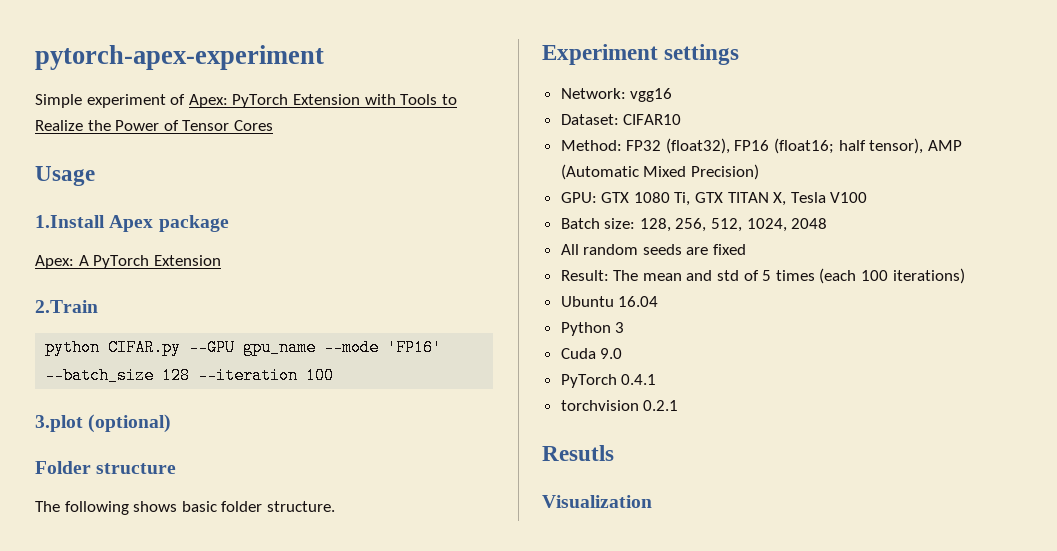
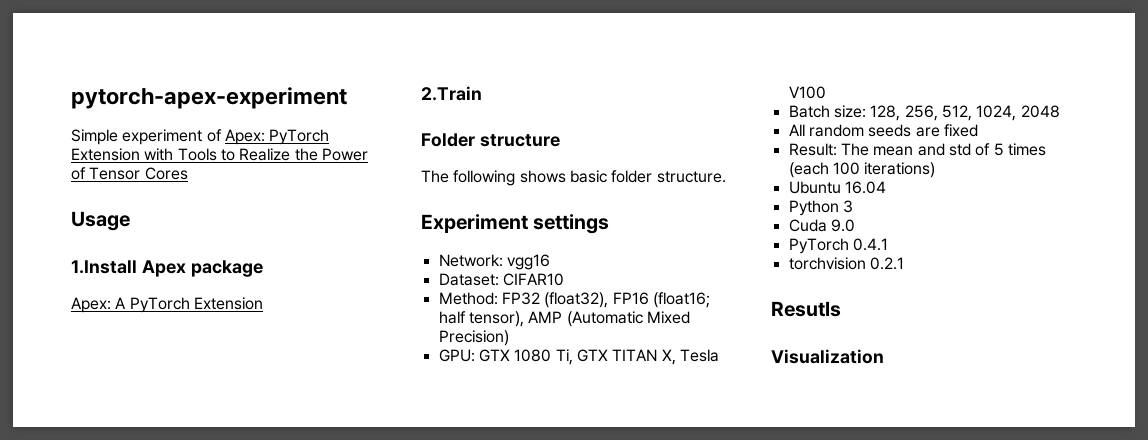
- python CIFAR.py --GPU gpu_name --mode 'FP16' --batch_size 128 --iteration 100
- 3.plot (optional)

